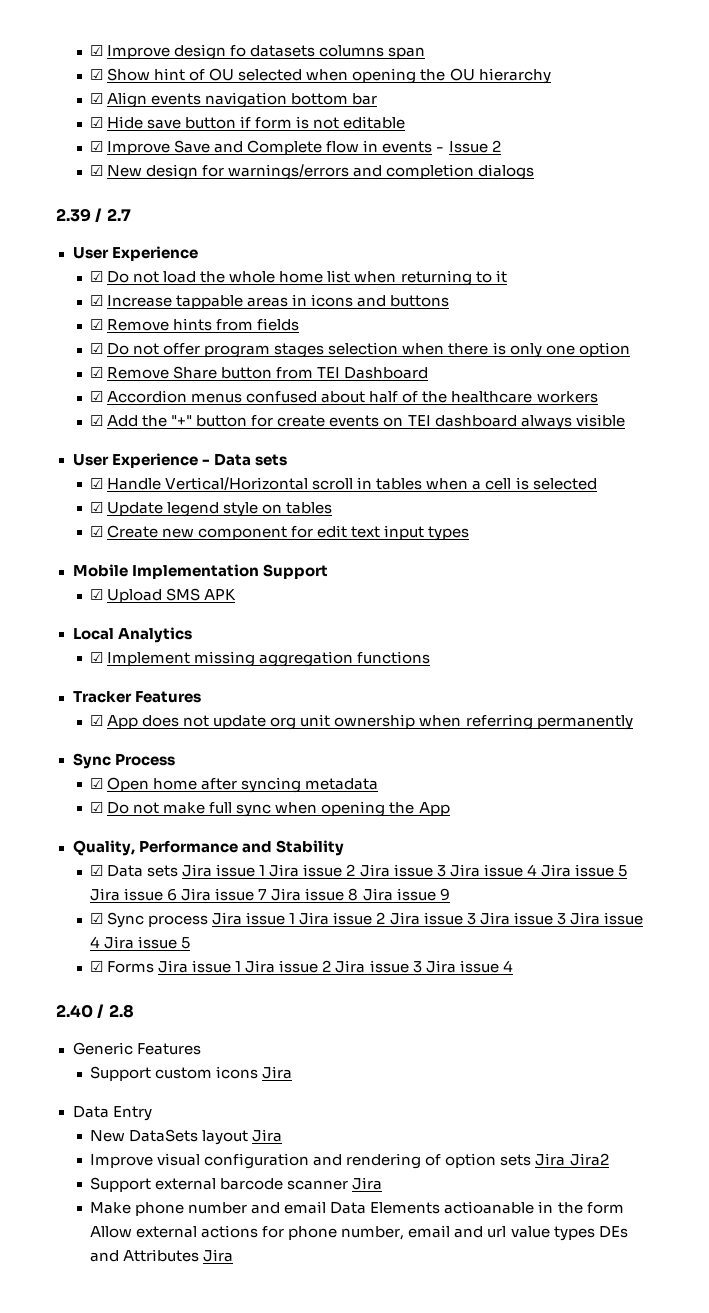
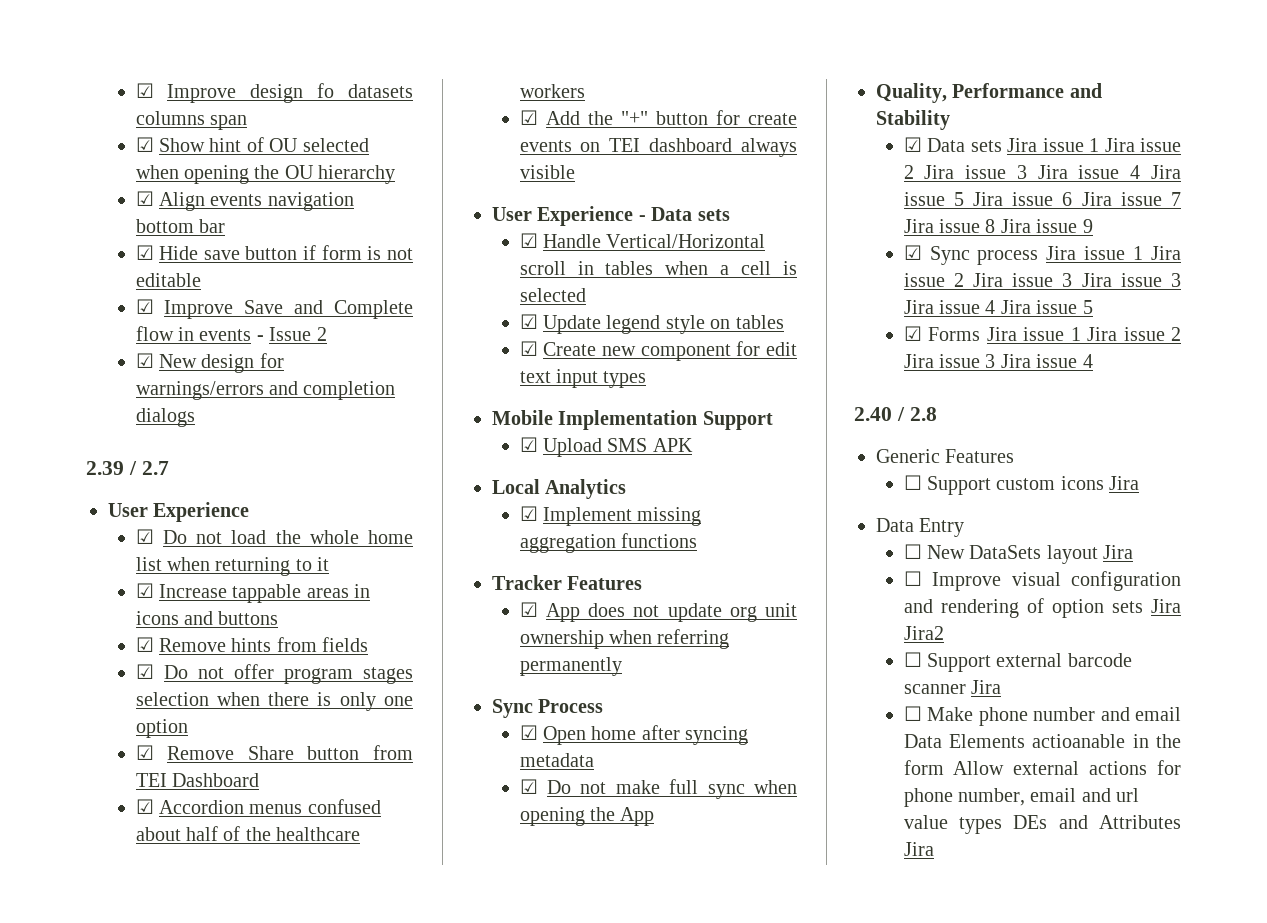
- Support custom icons Jira
+ ☐ Support custom icons Jira
- New DataSets layout Jira
+ ☐ New DataSets layout Jira
- Improve visual configuration and rendering of option sets Jira Jira2
+ ☐ Improve visual configuration and rendering of option sets Jira Jira2
- Support external barcode scanner Jira
+ ☐ Support external barcode scanner Jira
- Make phone number and email Data Elements actioanable in the form Allow external actions for phone number, email and url value types DEs and Attributes Jira
+ ☐ Make phone number and email Data Elements actioanable in the form Allow external actions for phone number, email and url value types DEs and Attributes Jira

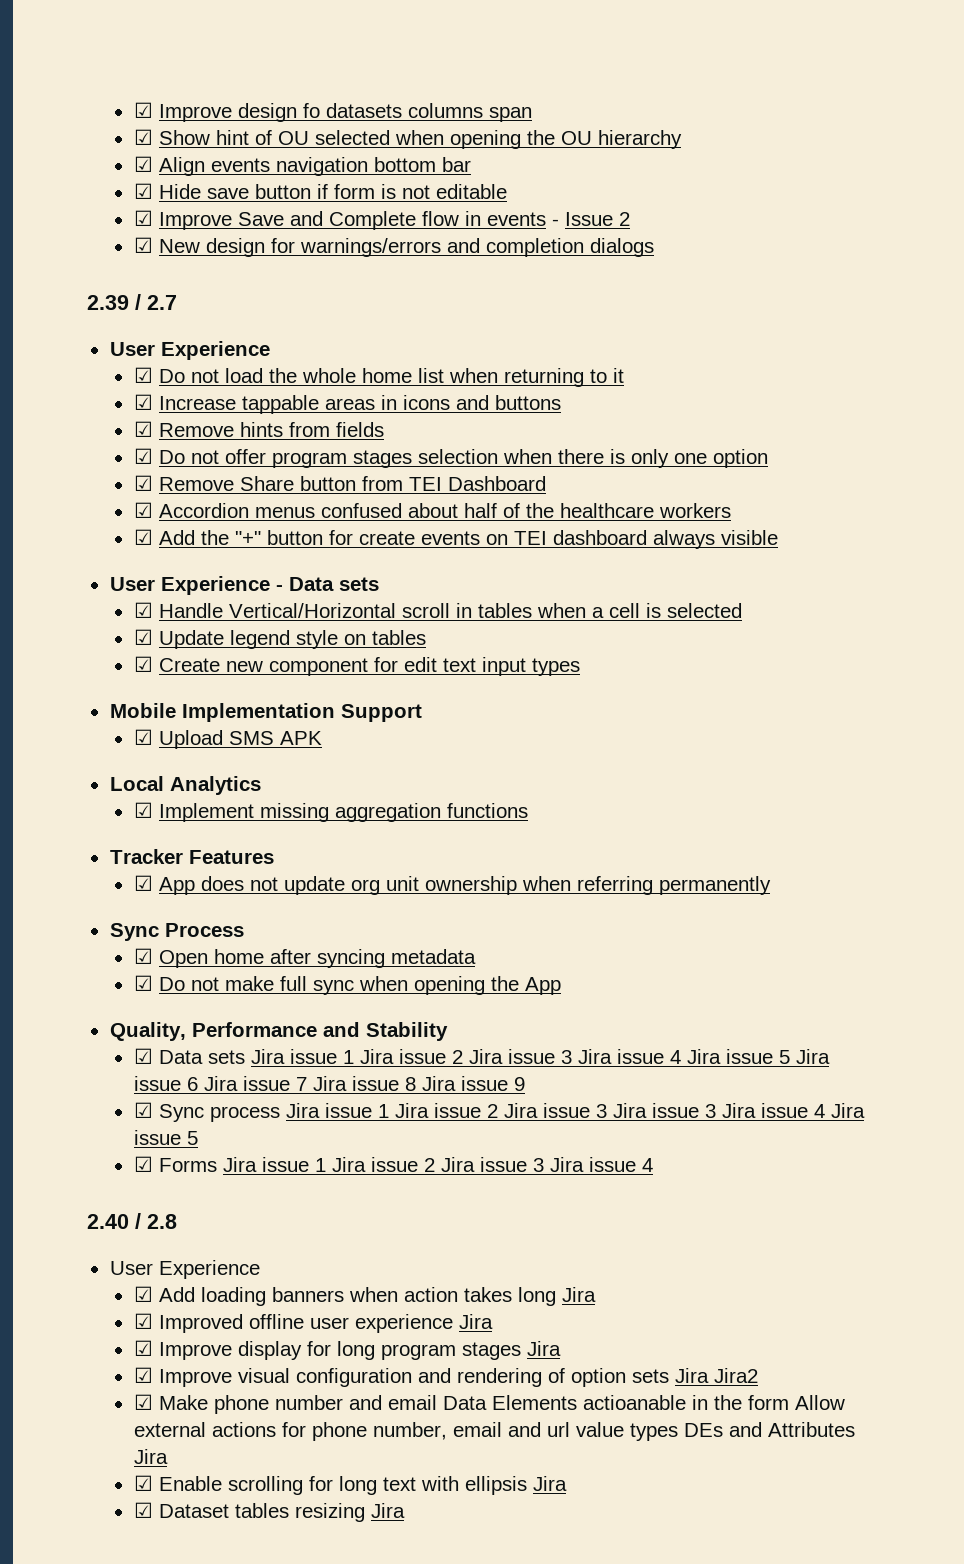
  2.40 / 2.8
- Generic Features
- ☐ Support custom icons Jira
- Data Entry
- ☐ New DataSets layout Jira
- ☐ Improve visual configuration and rendering of option sets Jira Jira2
+ User Experience
+ ☑ Add loading banners when action takes long Jira
+ ☑ Improved offline user experience Jira
+ ☑ Improve display for long program stages Jira
+ ☑ Improve visual configuration and rendering of option sets Jira Jira2
- ☐ Support external barcode scanner Jira
- ☐ Make phone number and email Data Elements actioanable in the form Allow external actions for phone number, email and url value types DEs and Attributes Jira
+ ☑ Make phone number and email Data Elements actioanable in the form Allow external actions for phone number, email and url value types DEs and Attributes Jira
+ ☑ Enable scrolling for long text with ellipsis Jira
+ ☑ Dataset tables resizing Jira

